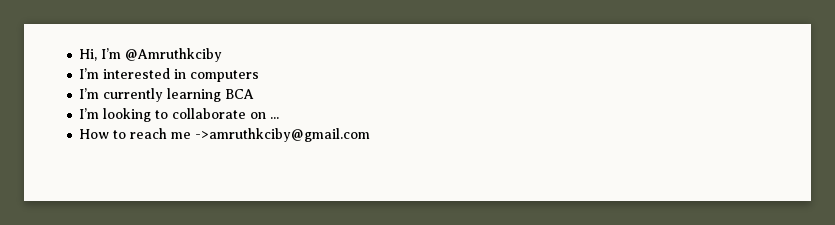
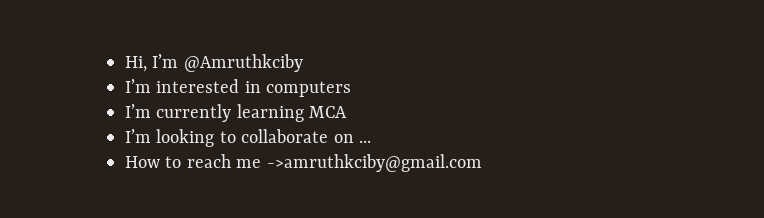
- I’m currently learning BCA
+ I’m currently learning MCA

